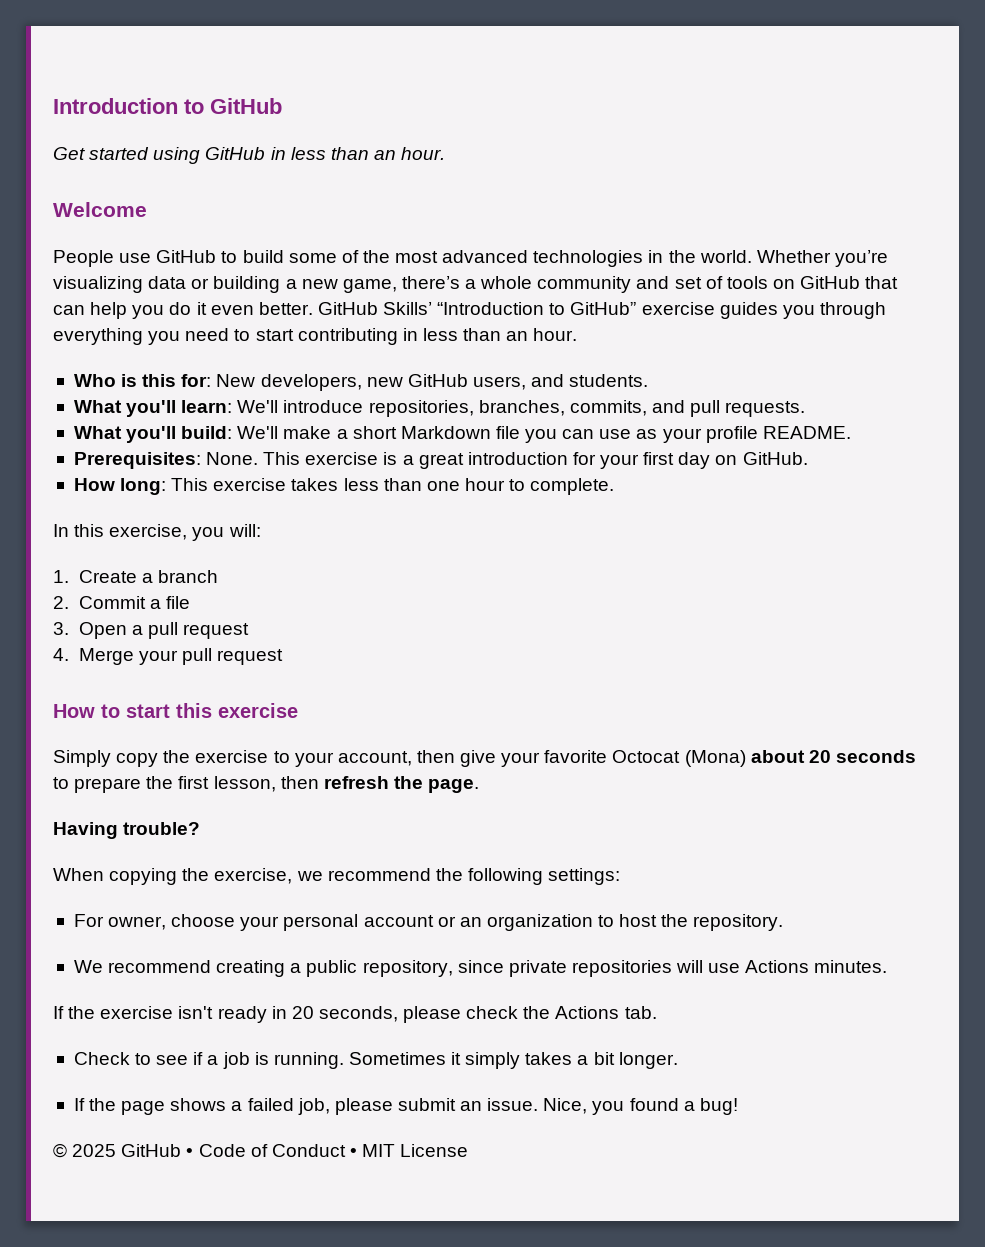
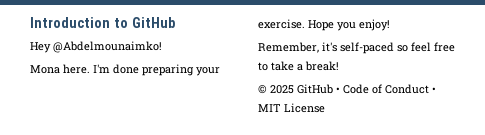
- Get started using GitHub in less than an hour.
- Welcome
- People use GitHub to build some of the most advanced technologies in the world. Whether you’re visualizing data or building a new game, there’s a whole community and set of tools on GitHub that can help you do it even better. GitHub Skills’ “Introduction to GitHub” exercise guides you through everything you need to start contributing in less than an hour.
- Who is this for: New developers, new GitHub users, and students.
- What you'll learn: We'll introduce repositories, branches, commits, and pull requests.
- What you'll build: We'll make a short Markdown file you can use as your profile README.
- Prerequisites: None. This exercise is a great introduction for your first day on GitHub.
- How long: This exercise takes less than one hour to complete.
- In this exercise, you will:
- 1. Create a branch
- 2. Commit a file
- 3. Open a pull request
- 4. Merge your pull request
- How to start this exercise
- Simply copy the exercise to your account, then give your favorite Octocat (Mona) about 20 seconds to prepare the first lesson, then refresh the page.
- Having trouble?
- When copying the exercise, we recommend the following settings:
- For owner, choose your personal account or an organization to host the repository.
- We recommend creating a public repository, since private repositories will use Actions minutes.
- If the exercise isn't ready in 20 seconds, please check the Actions tab.
- Check to see if a job is running. Sometimes it simply takes a bit longer.
- If the page shows a failed job, please submit an issue. Nice, you found a bug!
+ Hey @Abdelmounaimko!
+ Mona here. I'm done preparing your exercise. Hope you enjoy!
+ Remember, it's self-paced so feel free to take a break!

